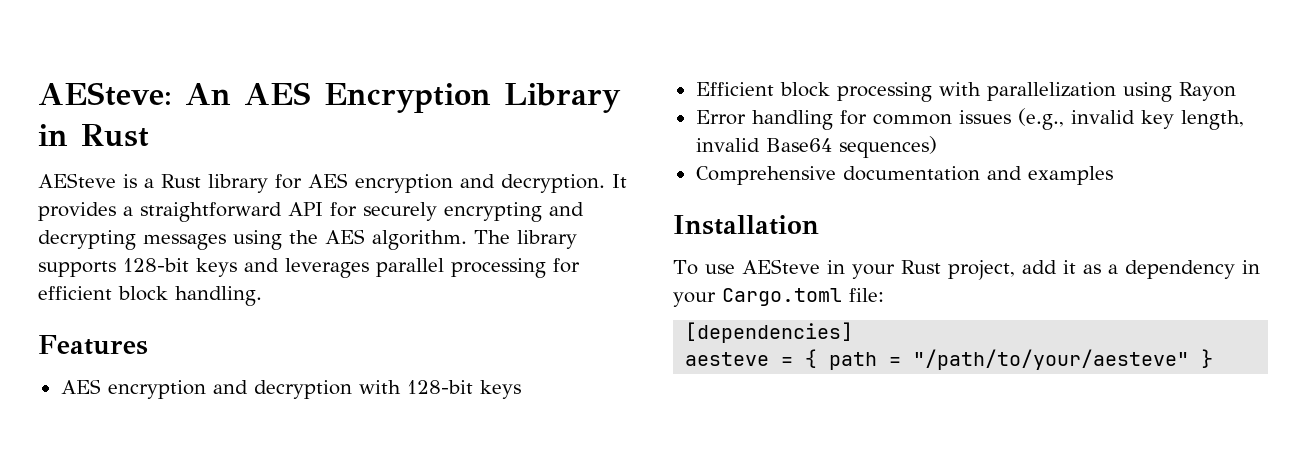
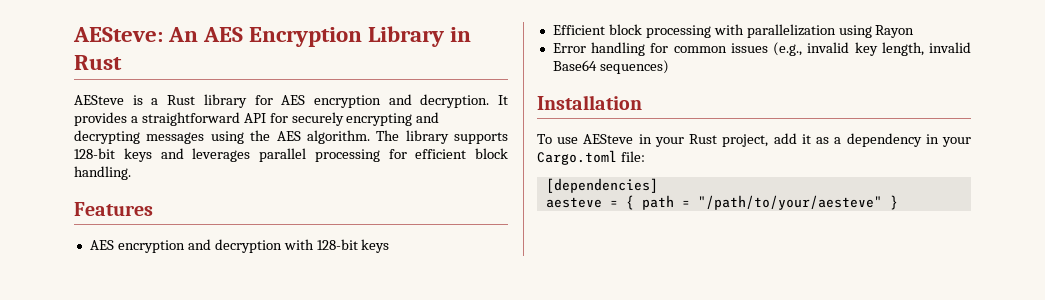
- Comprehensive documentation and examples

